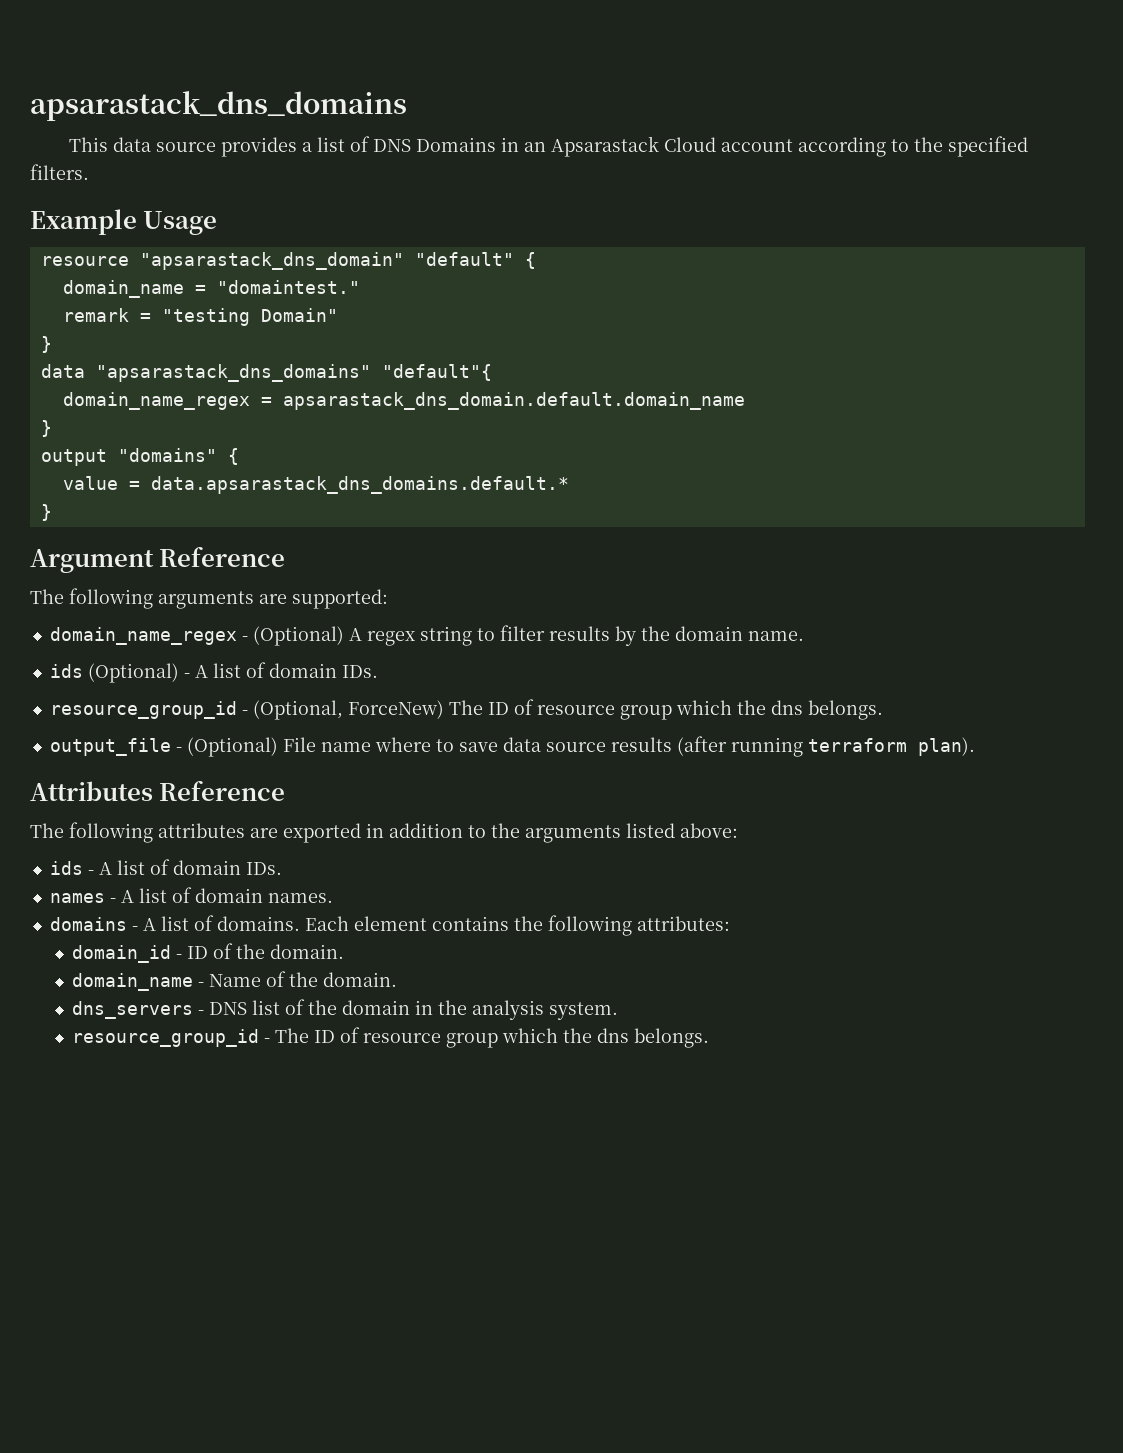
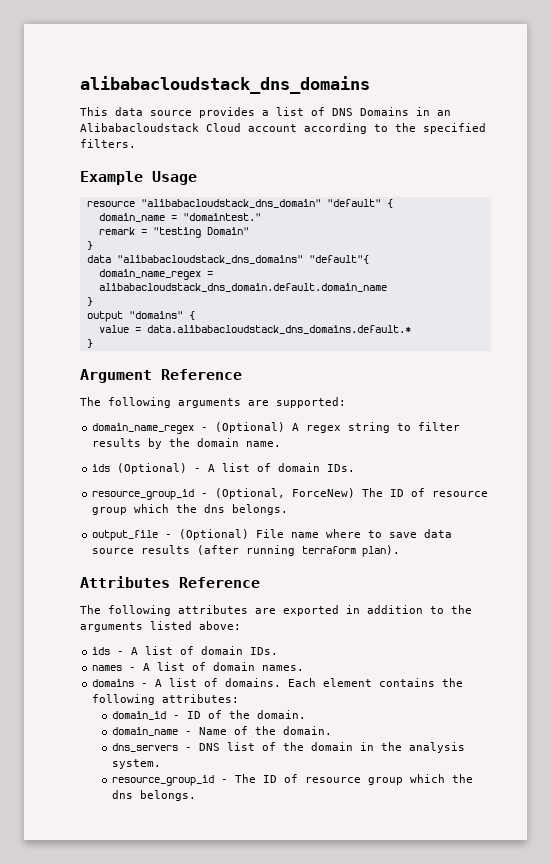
- apsarastack_dns_domains
+ alibabacloudstack_dns_domains
- This data source provides a list of DNS Domains in an Apsarastack Cloud account according to the specified filters.
+ This data source provides a list of DNS Domains in an Alibabacloudstack Cloud account according to the specified filters.
- resource "apsarastack_dns_domain" "default" {
+ resource "alibabacloudstack_dns_domain" "default" {
- data "apsarastack_dns_domains" "default"{
+ data "alibabacloudstack_dns_domains" "default"{
- domain_name_regex = apsarastack_dns_domain.default.domain_name
+ domain_name_regex = alibabacloudstack_dns_domain.default.domain_name
- value = data.apsarastack_dns_domains.default.*
+ value = data.alibabacloudstack_dns_domains.default.*

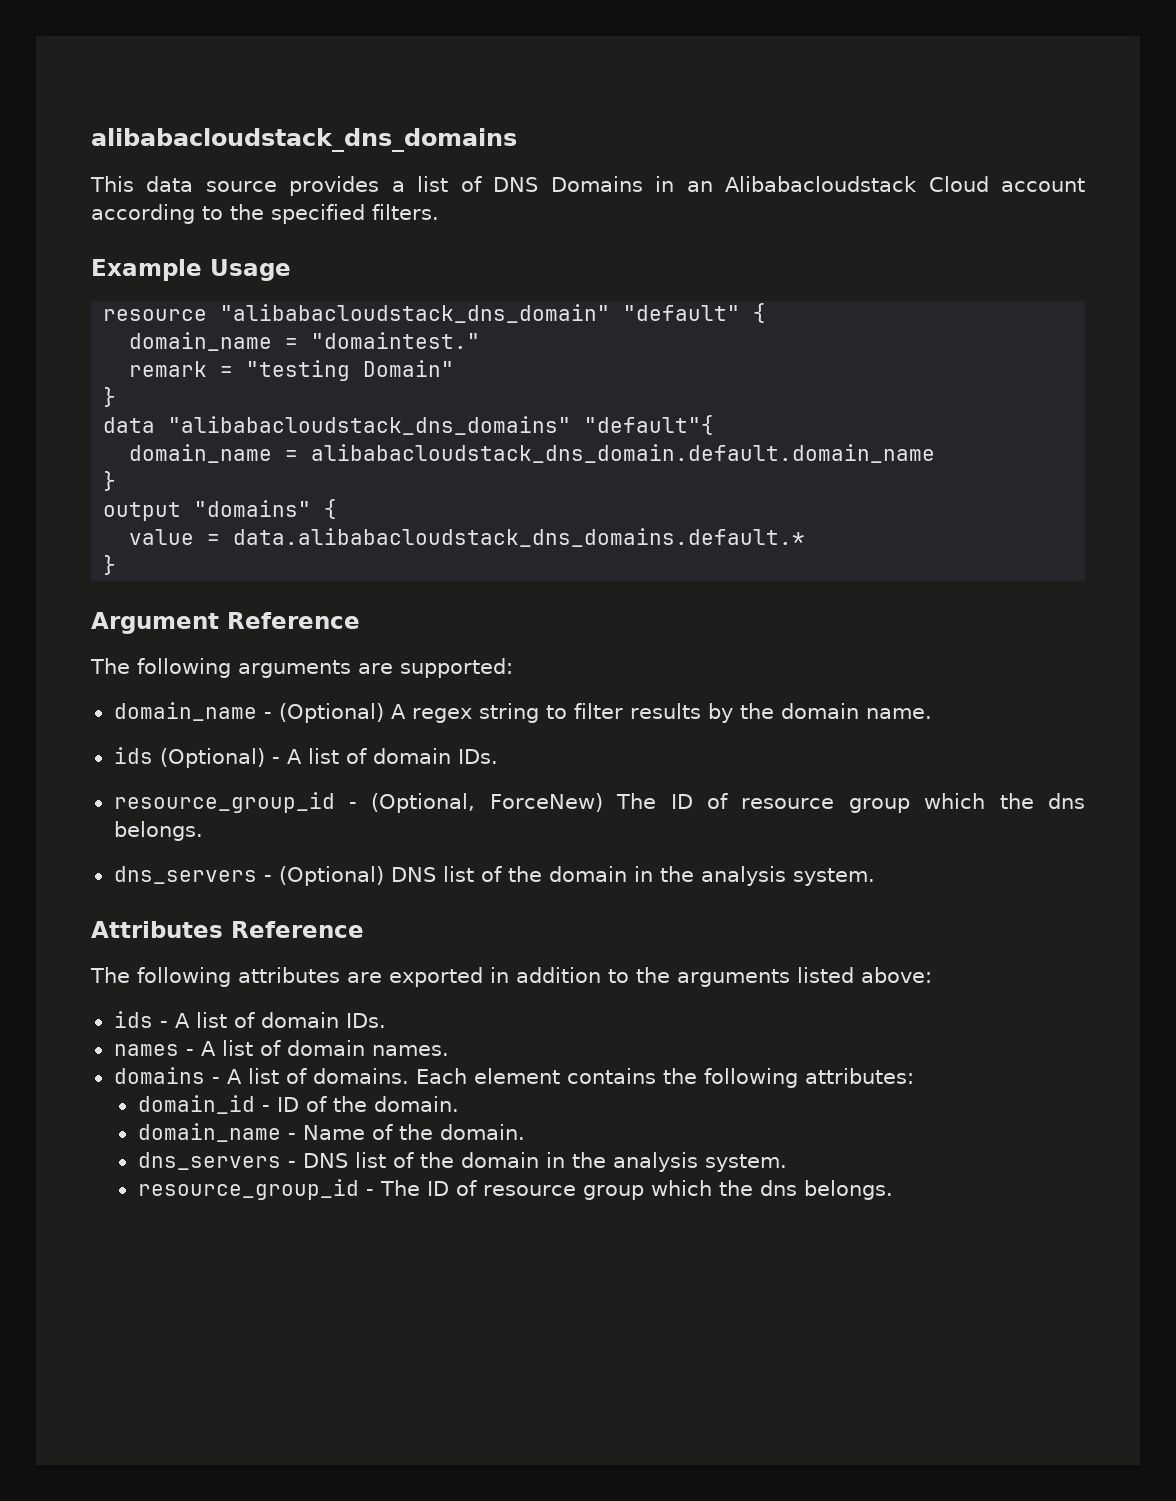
- domain_name_regex = alibabacloudstack_dns_domain.default.domain_name
+ domain_name = alibabacloudstack_dns_domain.default.domain_name
- domain_name_regex - (Optional) A regex string to filter results by the domain name.
+ domain_name - (Optional) A regex string to filter results by the domain name.
- output_file - (Optional) File name where to save data source results (after running terraform plan).
+ dns_servers - (Optional) DNS list of the domain in the analysis system.

